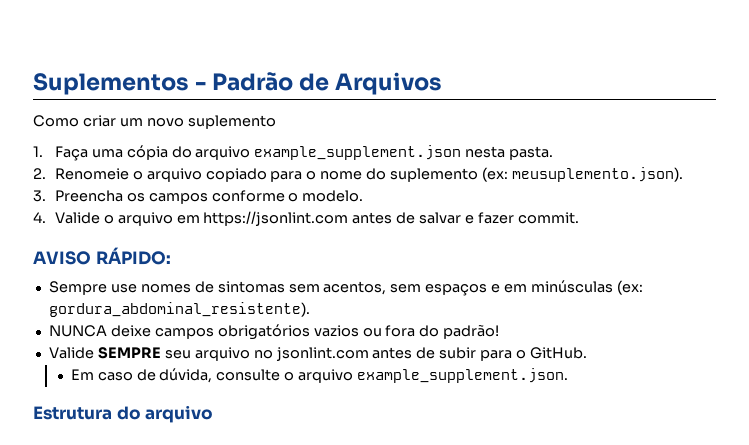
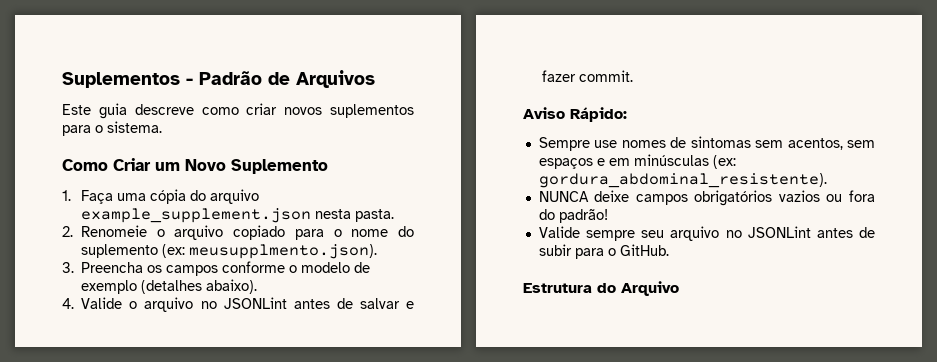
- Como criar um novo suplemento
+ Este guia descreve como criar novos suplementos para o sistema.
+ Como Criar um Novo Suplemento
- 2. Renomeie o arquivo copiado para o nome do suplemento (ex: meusuplemento.json).
+ 2. Renomeie o arquivo copiado para o nome do suplemento (ex: meusupplmento.json).
- 3. Preencha os campos conforme o modelo.
+ 3. Preencha os campos conforme o modelo de exemplo (detalhes abaixo).
- 4. Valide o arquivo em https://jsonlint.com antes de salvar e fazer commit.
+ 4. Valide o arquivo no JSONLint antes de salvar e fazer commit.
- AVISO RÁPIDO:
+ Aviso Rápido:
- Valide SEMPRE seu arquivo no jsonlint.com antes de subir para o GitHub.
+ Valide sempre seu arquivo no JSONLint antes de subir para o GitHub.
- Em caso de dúvida, consulte o arquivo example_supplement.json.
- Estrutura do arquivo
+ Estrutura do Arquivo

